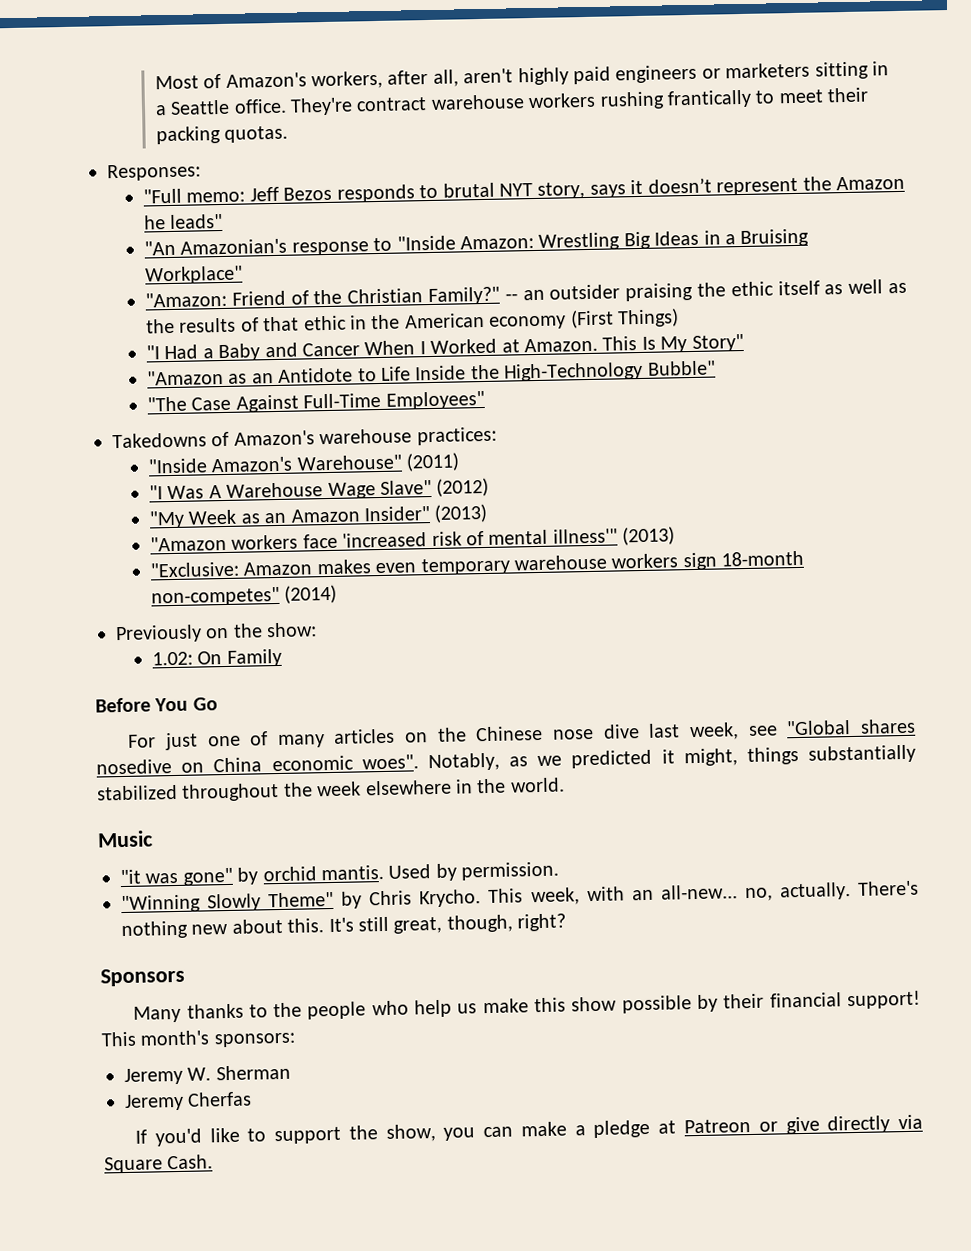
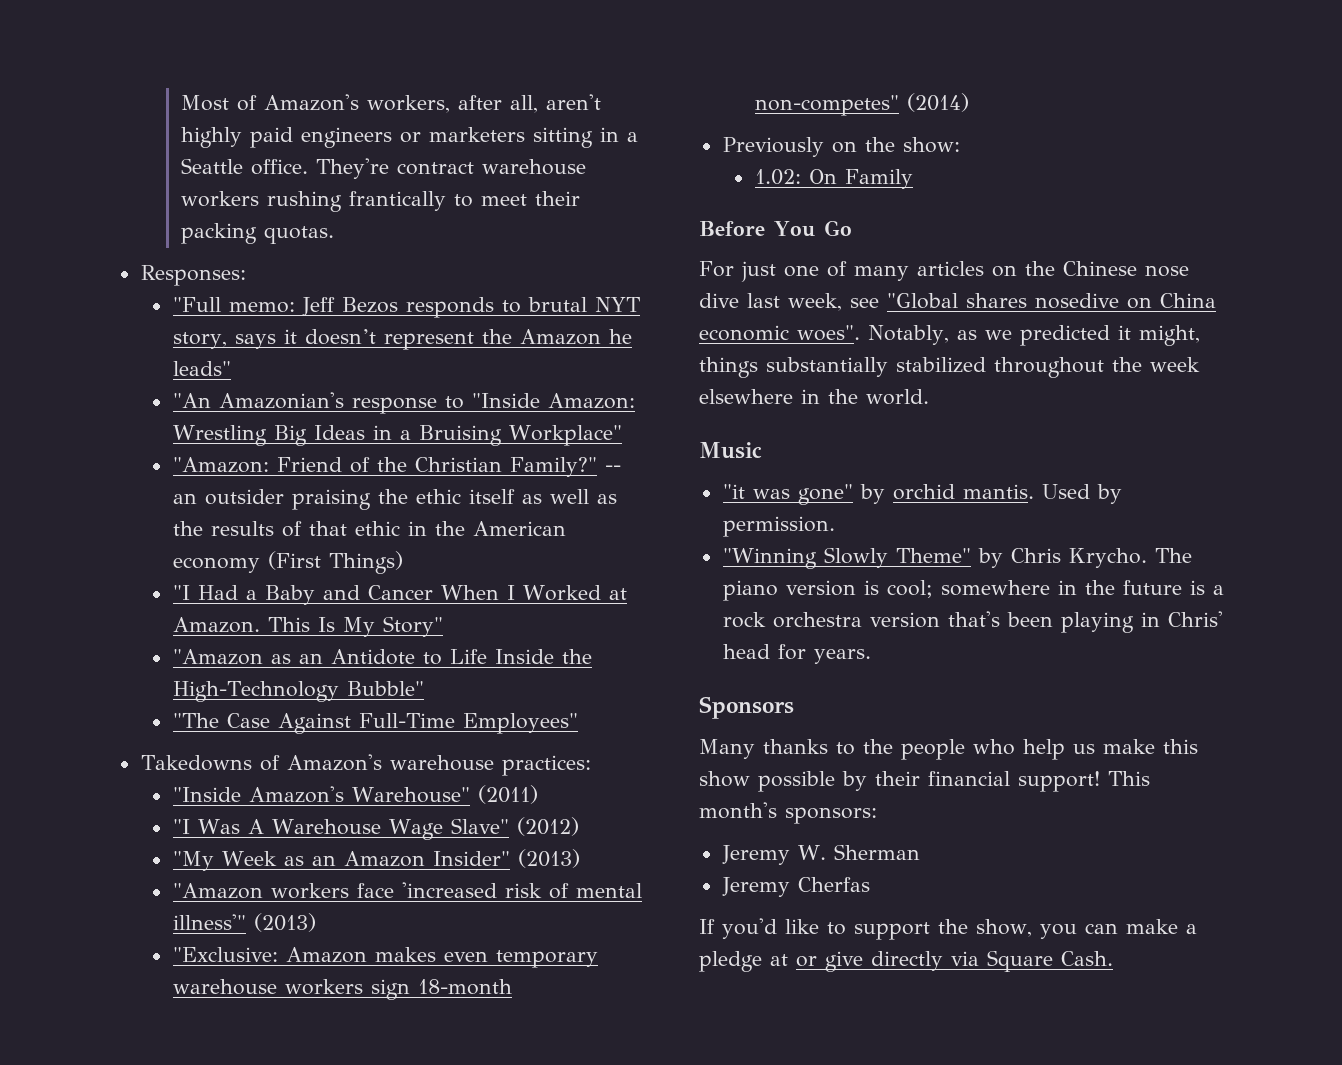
- This week, with an all-new... no, actually. There's nothing new about this. It's still great, though, right?
+ The piano version is cool; somewhere in the future is a rock orchestra version that's been playing in Chris' head for years.
- If you'd like to support the show, you can make a pledge at Patreon or give directly via Square Cash.
+ If you'd like to support the show, you can make a pledge at or give directly via Square Cash.

